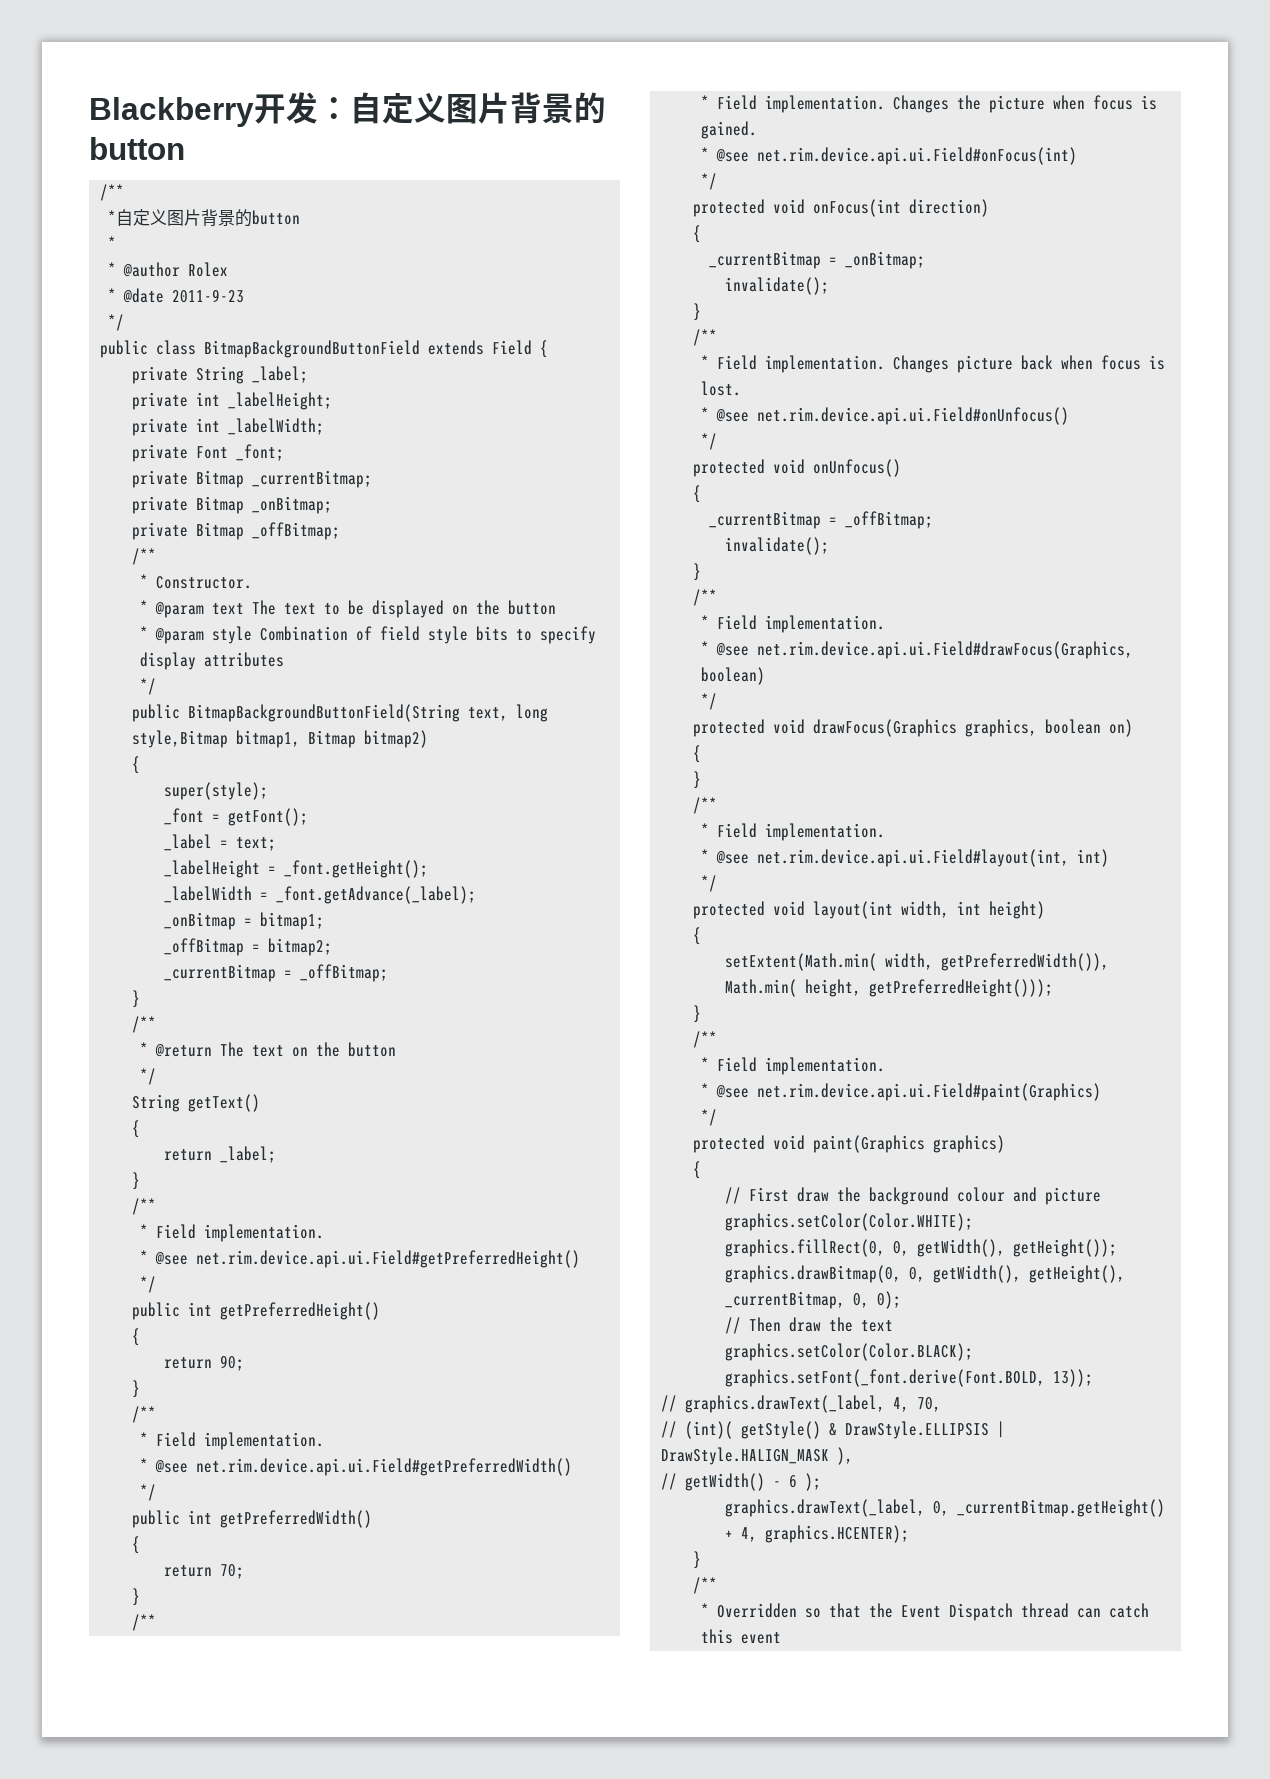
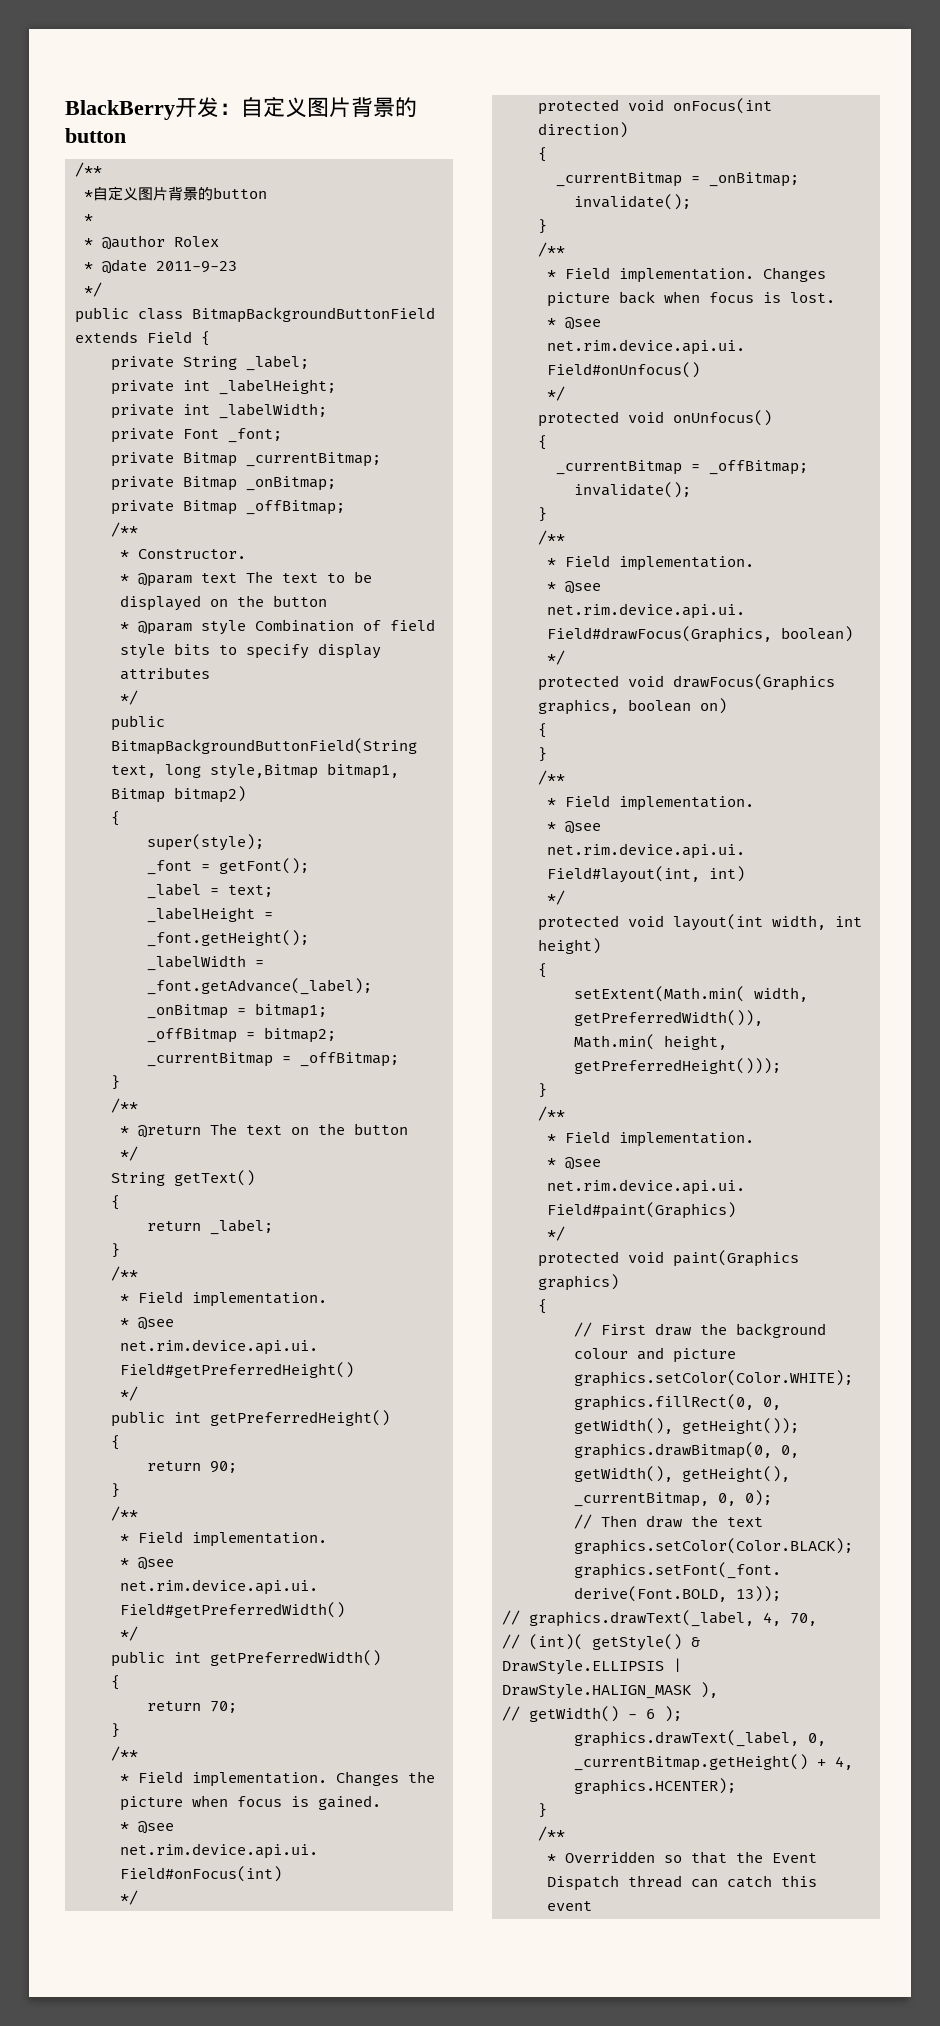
- Blackberry开发：自定义图片背景的button
+ BlackBerry开发：自定义图片背景的button

